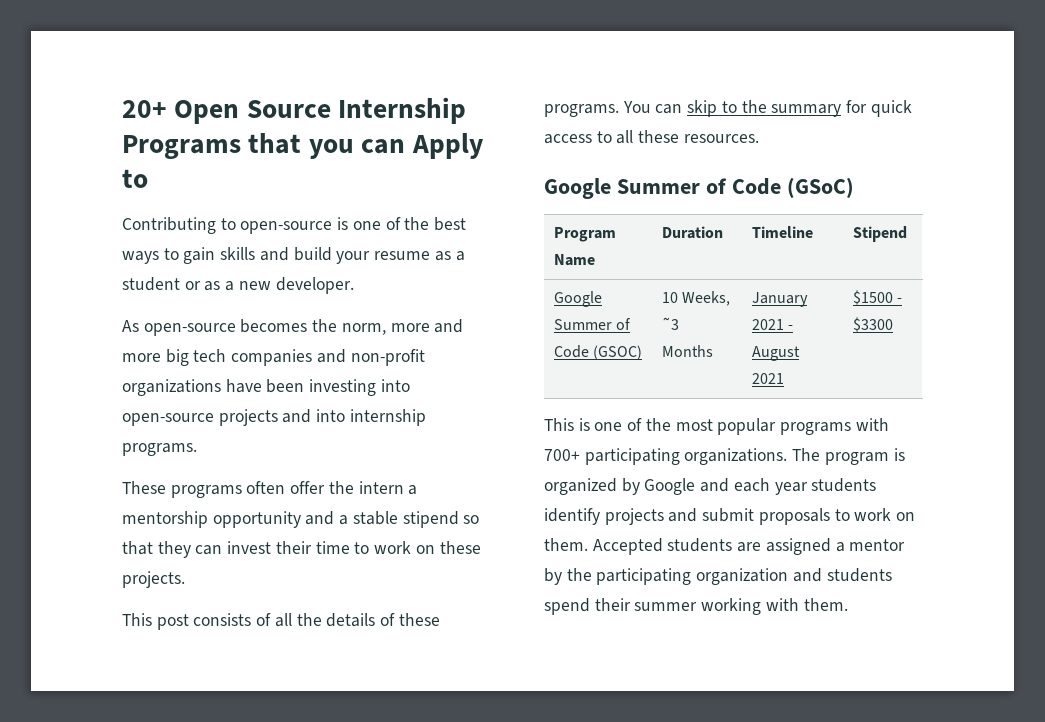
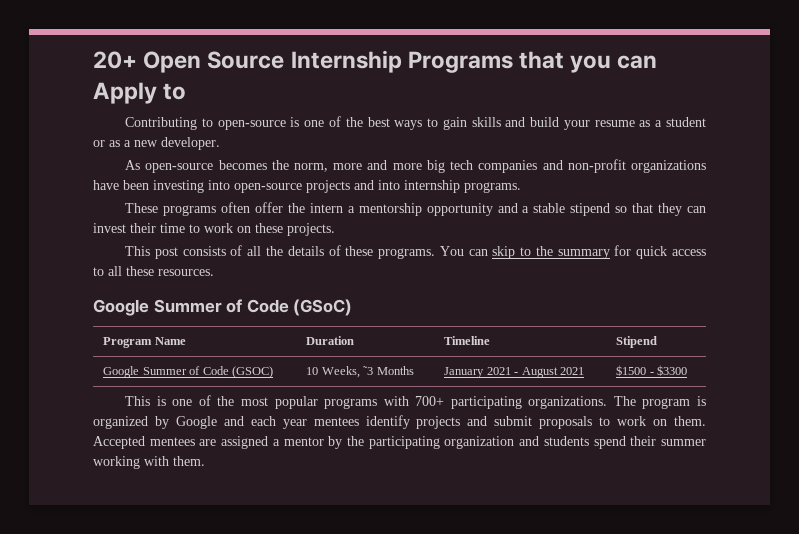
- The program is organized by Google and each year students identify projects and submit proposals to work on them.
+ The program is organized by Google and each year mentees identify projects and submit proposals to work on them.
- Accepted students are assigned a mentor by the participating organization and students spend their summer working with them.
+ Accepted mentees are assigned a mentor by the participating organization and students spend their summer working with them.

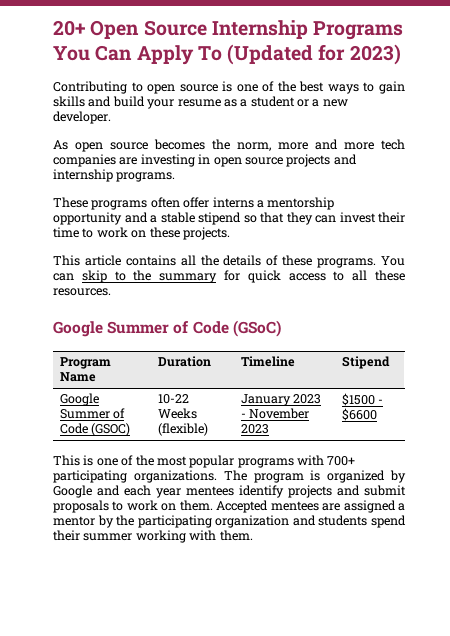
- 20+ Open Source Internship Programs that you can Apply to
+ 20+ Open Source Internship Programs You Can Apply To (Updated for 2023)
- Contributing to open-source is one of the best ways to gain skills and build your resume as a student or as a new developer.
+ Contributing to open source is one of the best ways to gain skills and build your resume as a student or a new developer.
- As open-source becomes the norm, more and more big tech companies and non-profit organizations have been investing into open-source projects and into internship programs.
+ As open source becomes the norm, more and more tech companies are investing in open source projects and internship programs.
- These programs often offer the intern a mentorship opportunity and a stable stipend so that they can invest their time to work on these projects.
+ These programs often offer interns a mentorship opportunity and a stable stipend so that they can invest their time to work on these projects.
- This post consists of all the details of these programs.
+ This article contains all the details of these programs.
- Google Summer of Code (GSOC) | 10 Weeks, ˜3 Months | January 2021 - August 2021 | $1500 - $3300
+ Google Summer of Code (GSOC) | 10-22 Weeks (flexible) | January 2023 - November 2023 | $1500 - $6600

